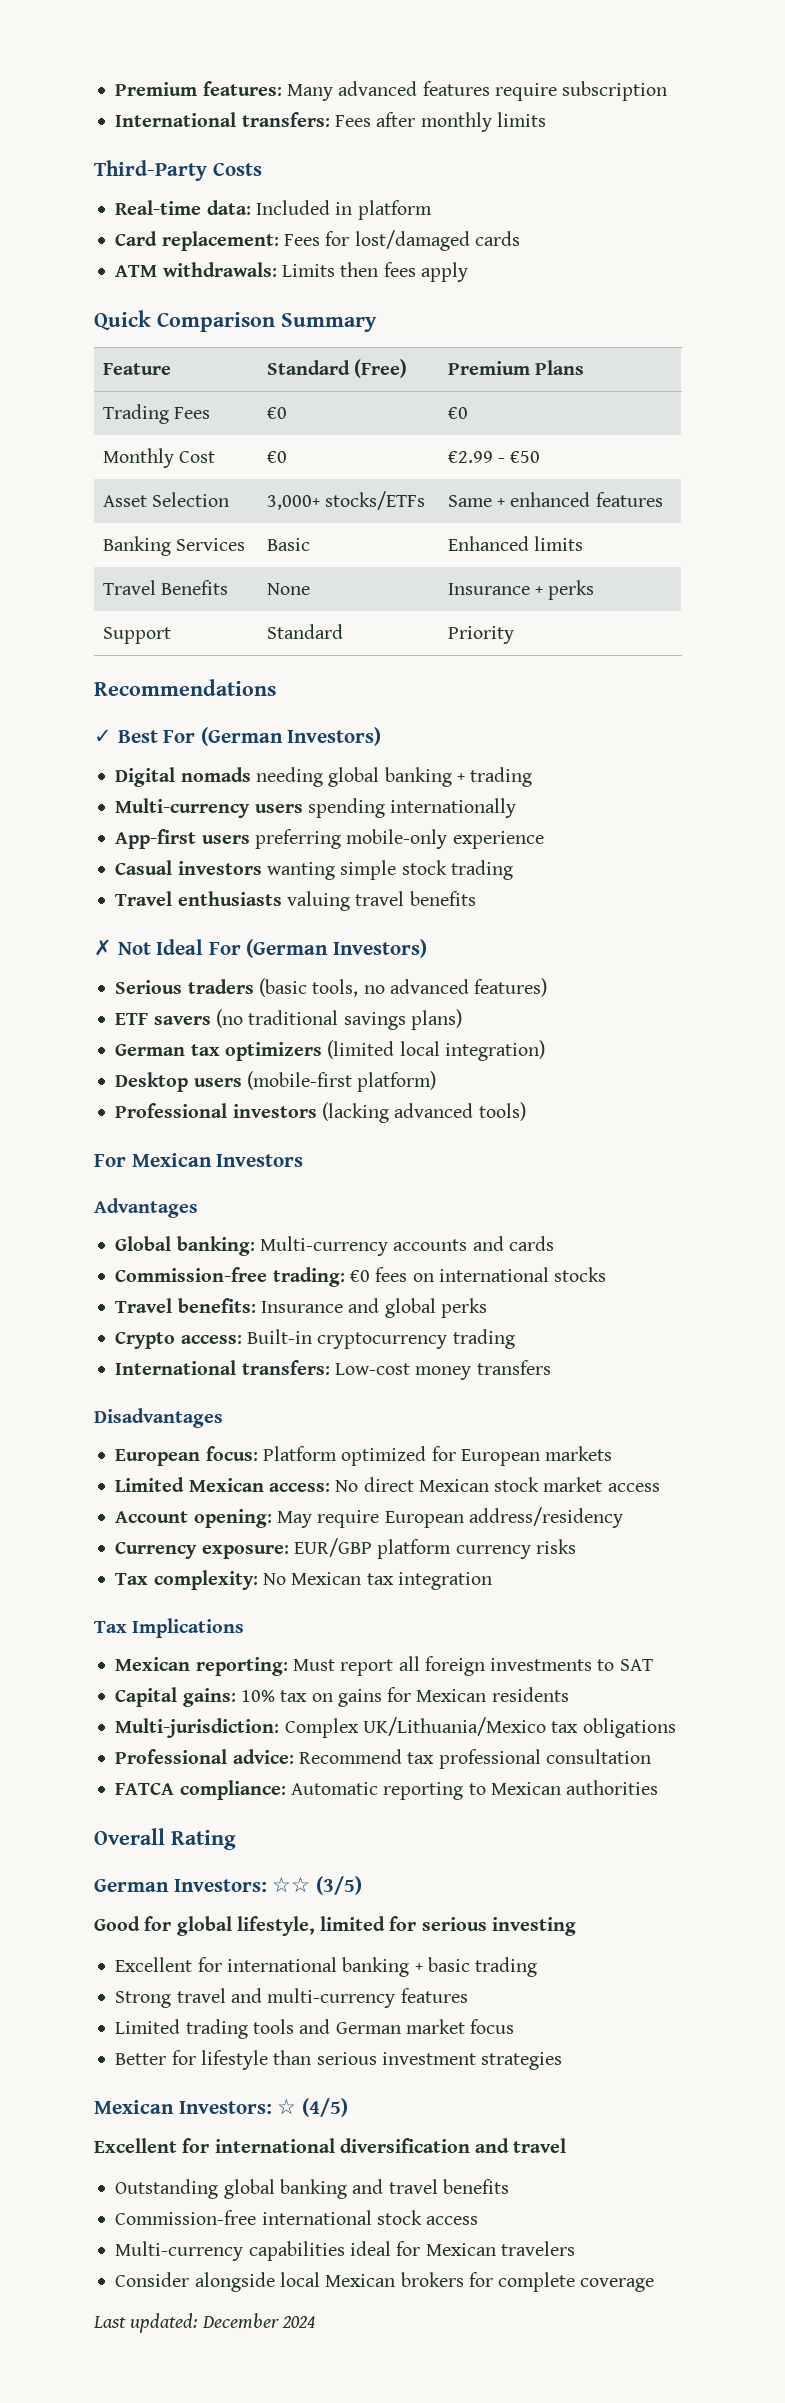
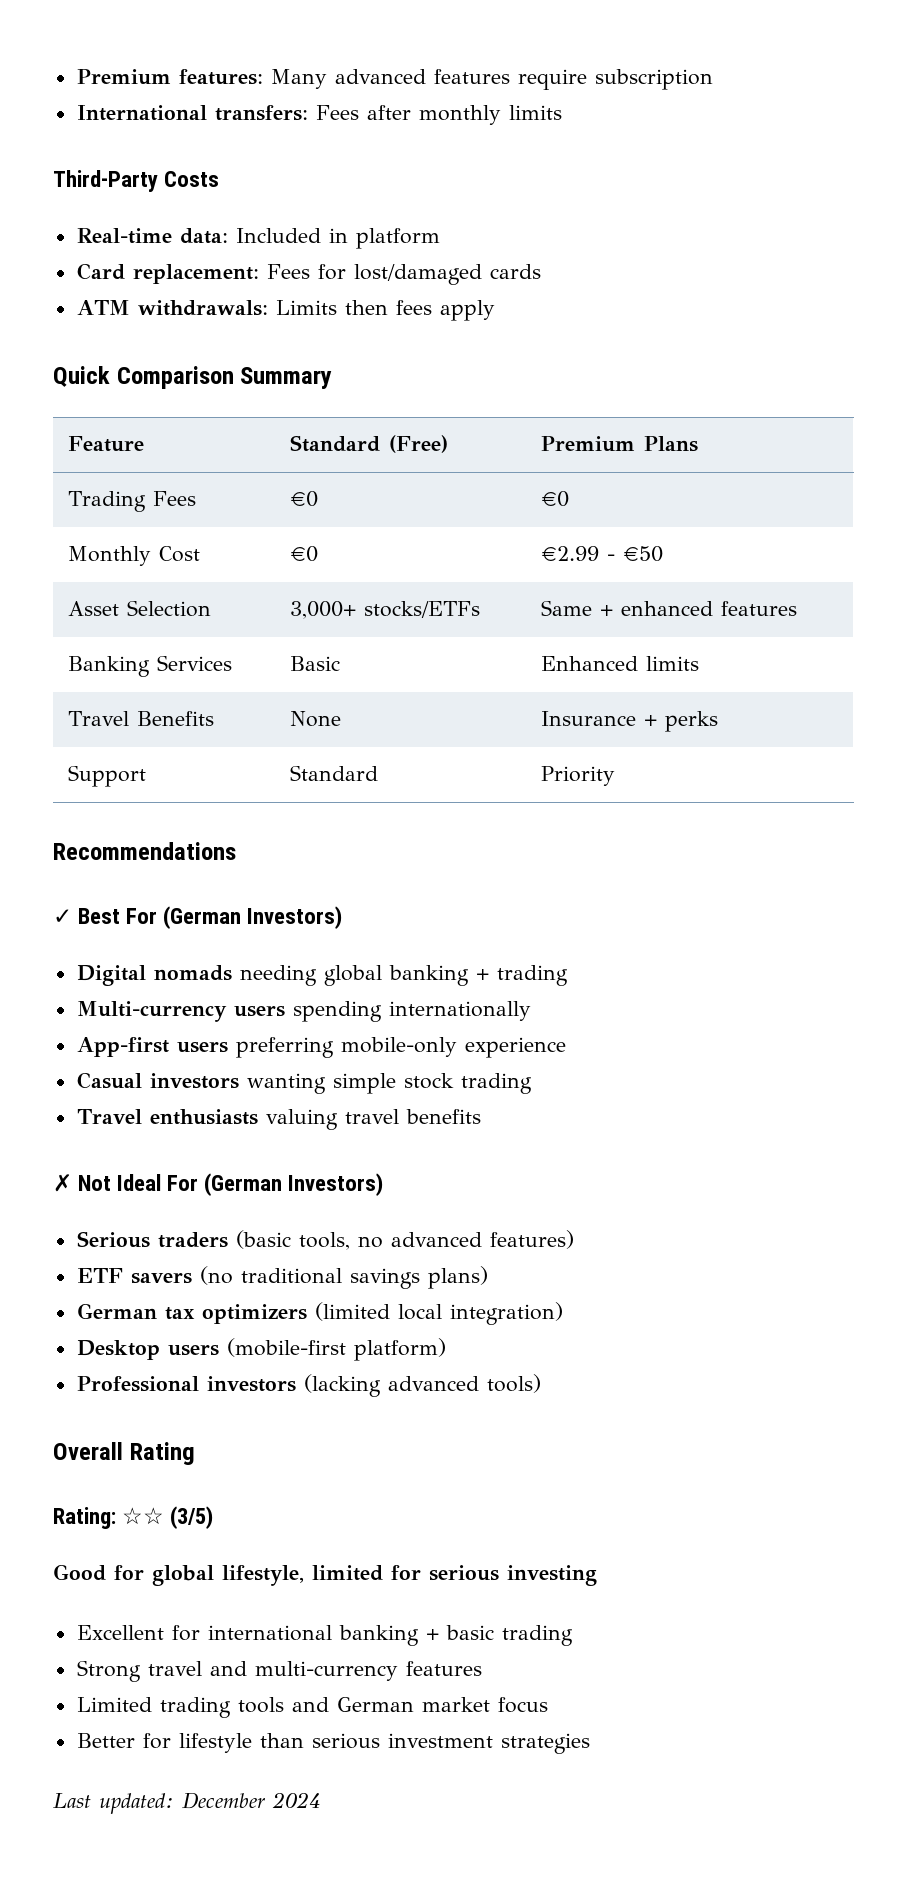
- For Mexican Investors
- Advantages
- Global banking: Multi-currency accounts and cards
- Commission-free trading: €0 fees on international stocks
- Travel benefits: Insurance and global perks
- Crypto access: Built-in cryptocurrency trading
- International transfers: Low-cost money transfers
- Disadvantages
- European focus: Platform optimized for European markets
- Limited Mexican access: No direct Mexican stock market access
- Account opening: May require European address/residency
- Currency exposure: EUR/GBP platform currency risks
- Tax complexity: No Mexican tax integration
- Tax Implications
- Mexican reporting: Must report all foreign investments to SAT
- Capital gains: 10% tax on gains for Mexican residents
- Multi-jurisdiction: Complex UK/Lithuania/Mexico tax obligations
- Professional advice: Recommend tax professional consultation
- FATCA compliance: Automatic reporting to Mexican authorities
- German Investors: ☆☆ (3/5)
+ Rating: ☆☆ (3/5)
- Mexican Investors: ☆ (4/5)
- Excellent for international diversification and travel
- Outstanding global banking and travel benefits
- Commission-free international stock access
- Multi-currency capabilities ideal for Mexican travelers
- Consider alongside local Mexican brokers for complete coverage

